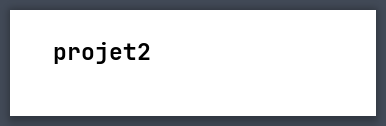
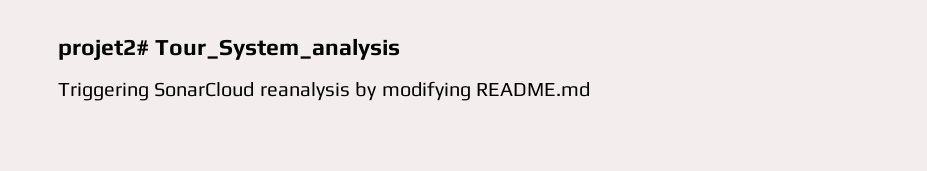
- projet2
+ projet2# Tour_System_analysis
+ Triggering SonarCloud reanalysis by modifying README.md

